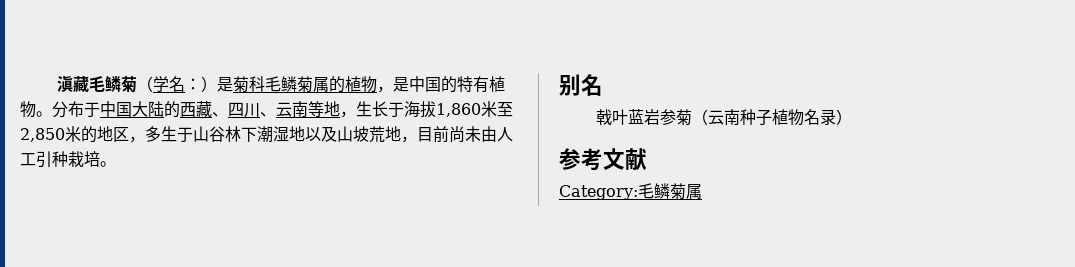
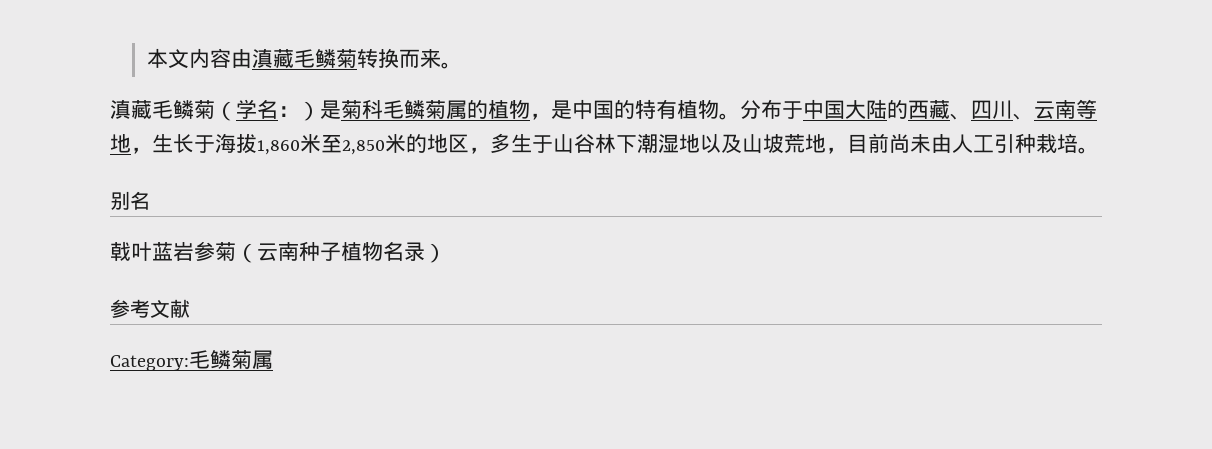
+ 本文内容由滇藏毛鳞菊转换而来。

